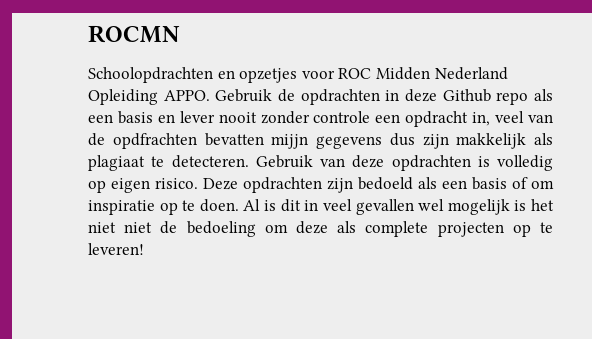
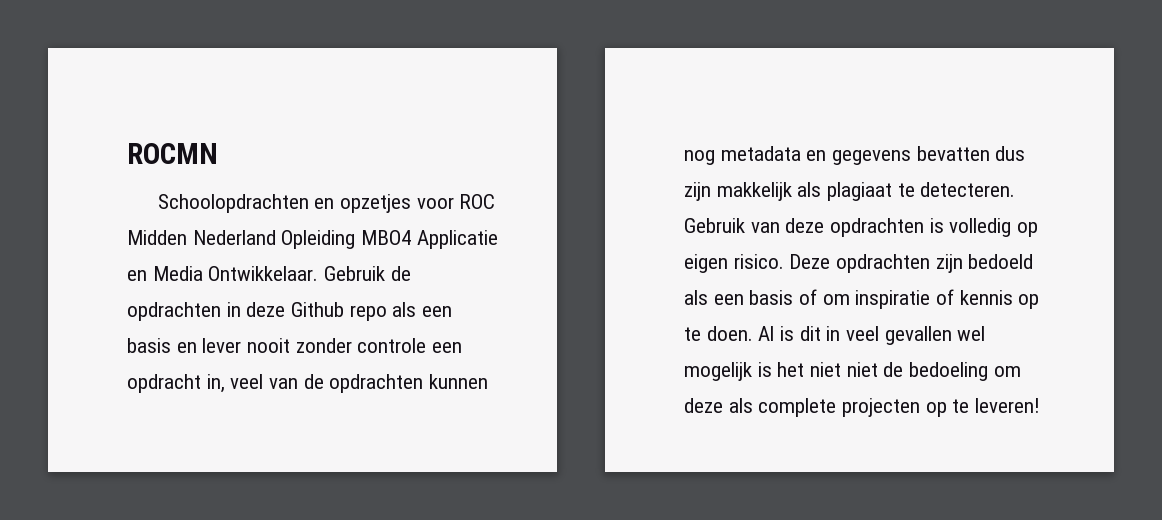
- Schoolopdrachten en opzetjes voor ROC Midden Nederland Opleiding APPO.
+ Schoolopdrachten en opzetjes voor ROC Midden Nederland Opleiding MBO4 Applicatie en Media Ontwikkelaar.
- Gebruik de opdrachten in deze Github repo als een basis en lever nooit zonder controle een opdracht in, veel van de opdfrachten bevatten mijjn gegevens dus zijn makkelijk als plagiaat te detecteren.
+ Gebruik de opdrachten in deze Github repo als een basis en lever nooit zonder controle een opdracht in, veel van de opdrachten kunnen nog metadata en gegevens bevatten dus zijn makkelijk als plagiaat te detecteren.
- Deze opdrachten zijn bedoeld als een basis of om inspiratie op te doen.
+ Deze opdrachten zijn bedoeld als een basis of om inspiratie of kennis op te doen.

